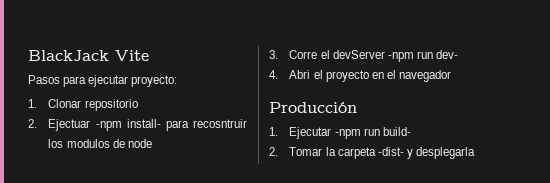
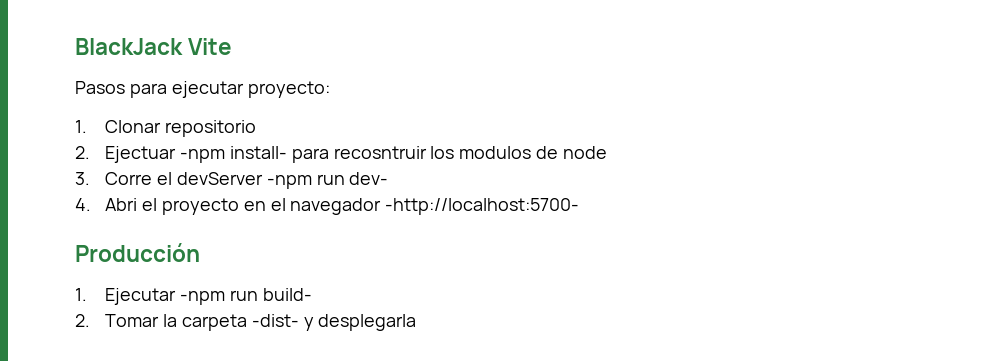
- 4. Abri el proyecto en el navegador
+ 4. Abri el proyecto en el navegador -http://localhost:5700-

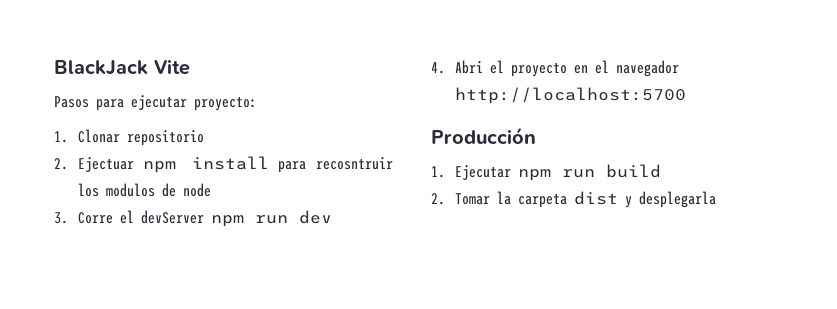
- 2. Ejectuar -npm install- para recosntruir los modulos de node
+ 2. Ejectuar npm install para recosntruir los modulos de node
- 3. Corre el devServer -npm run dev-
+ 3. Corre el devServer npm run dev
- 4. Abri el proyecto en el navegador -http://localhost:5700-
+ 4. Abri el proyecto en el navegador http://localhost:5700
- 1. Ejecutar -npm run build-
+ 1. Ejecutar npm run build
- 2. Tomar la carpeta -dist- y desplegarla
+ 2. Tomar la carpeta dist y desplegarla

